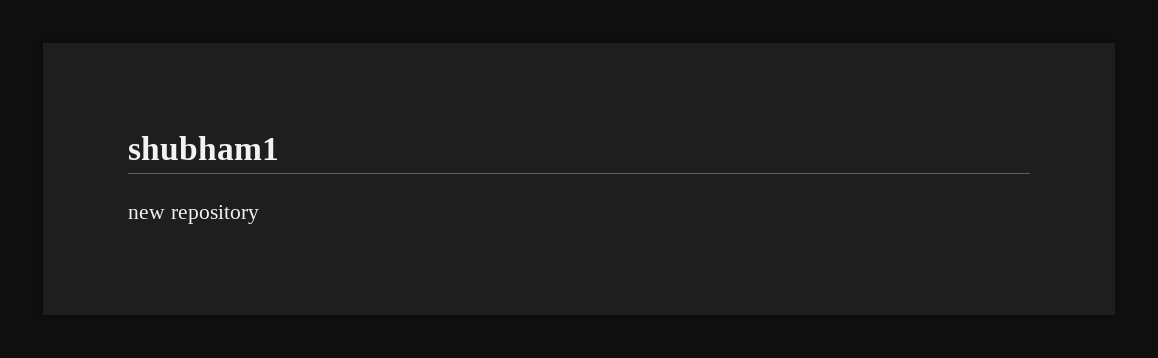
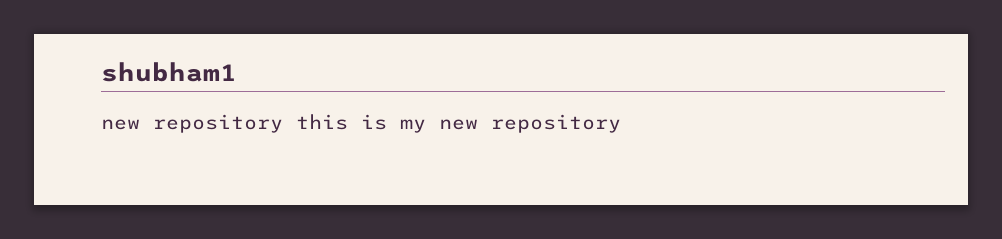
- new repository
+ new repository this is my new repository

